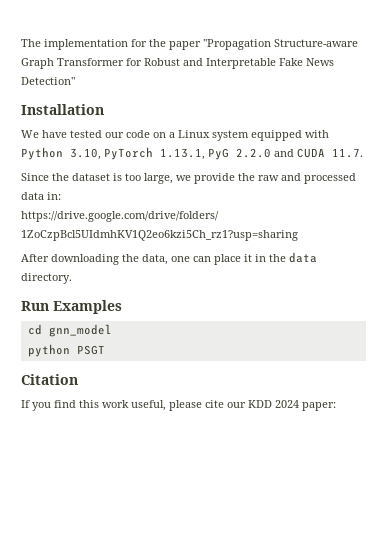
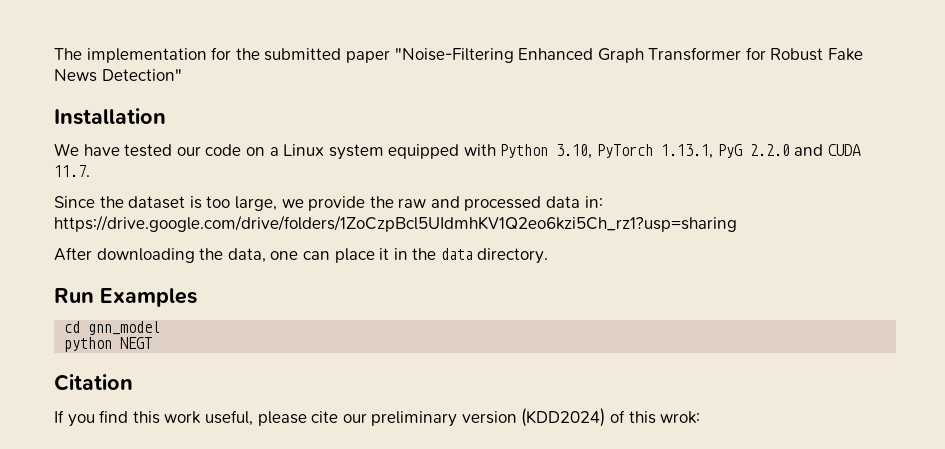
- The implementation for the paper "Propagation Structure-aware Graph Transformer for Robust and Interpretable Fake News Detection"
+ The implementation for the submitted paper "Noise-Filtering Enhanced Graph Transformer for Robust Fake News Detection"
- python PSGT
+ python NEGT
- If you find this work useful, please cite our KDD 2024 paper:
+ If you find this work useful, please cite our preliminary version (KDD2024) of this wrok:

